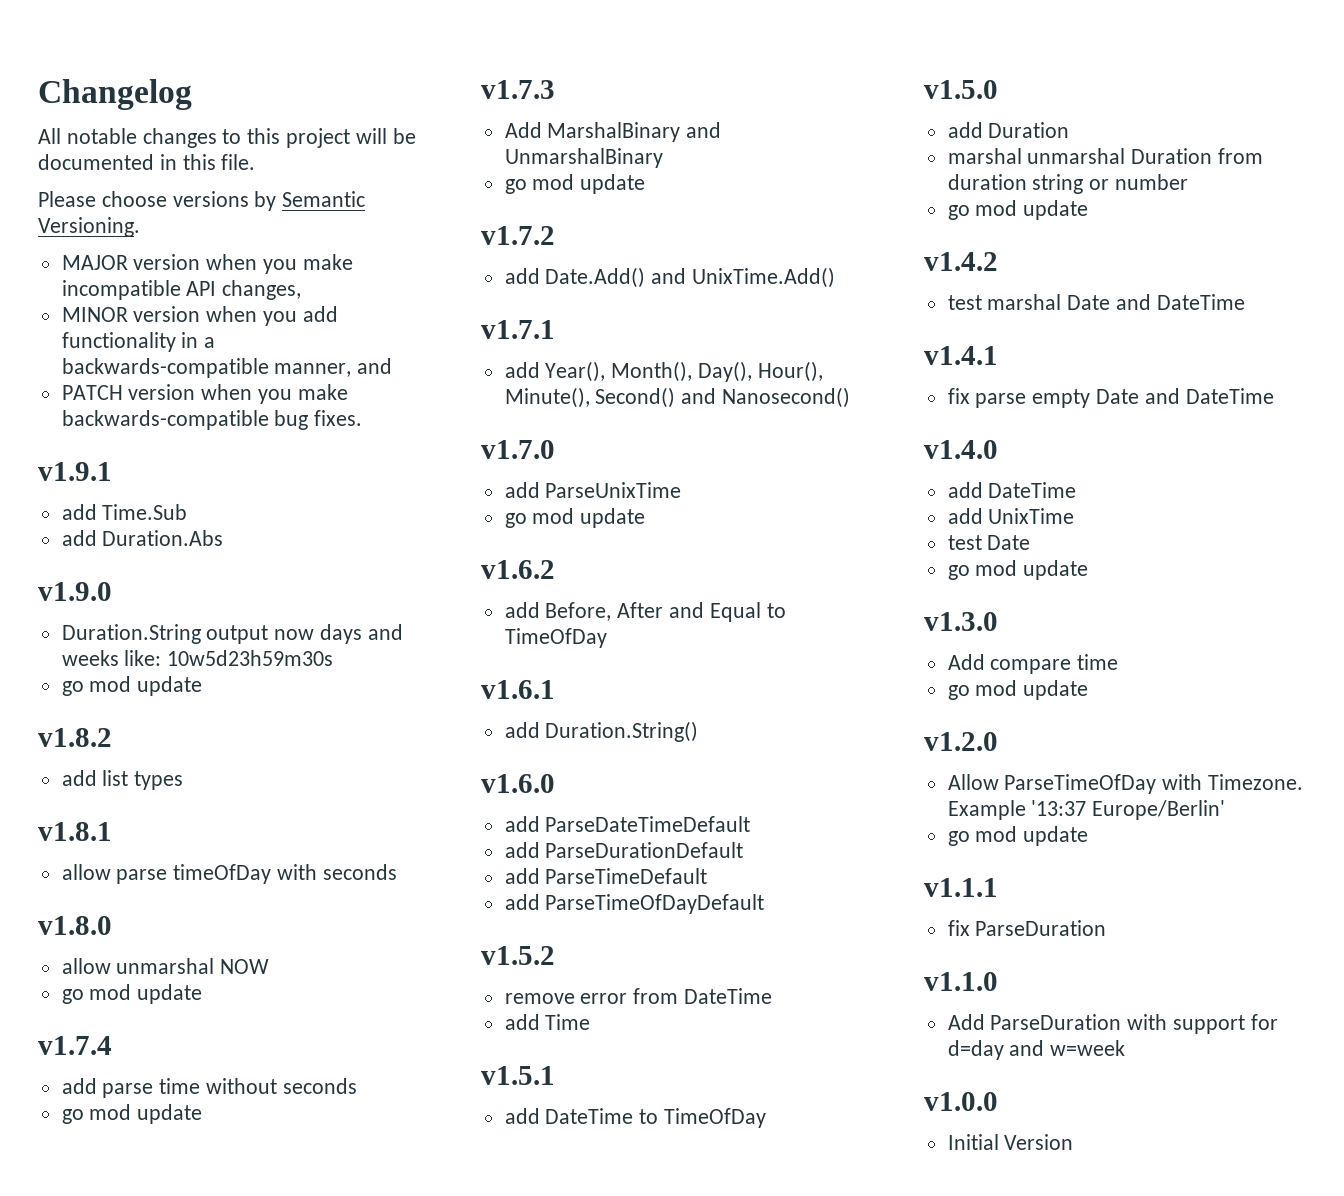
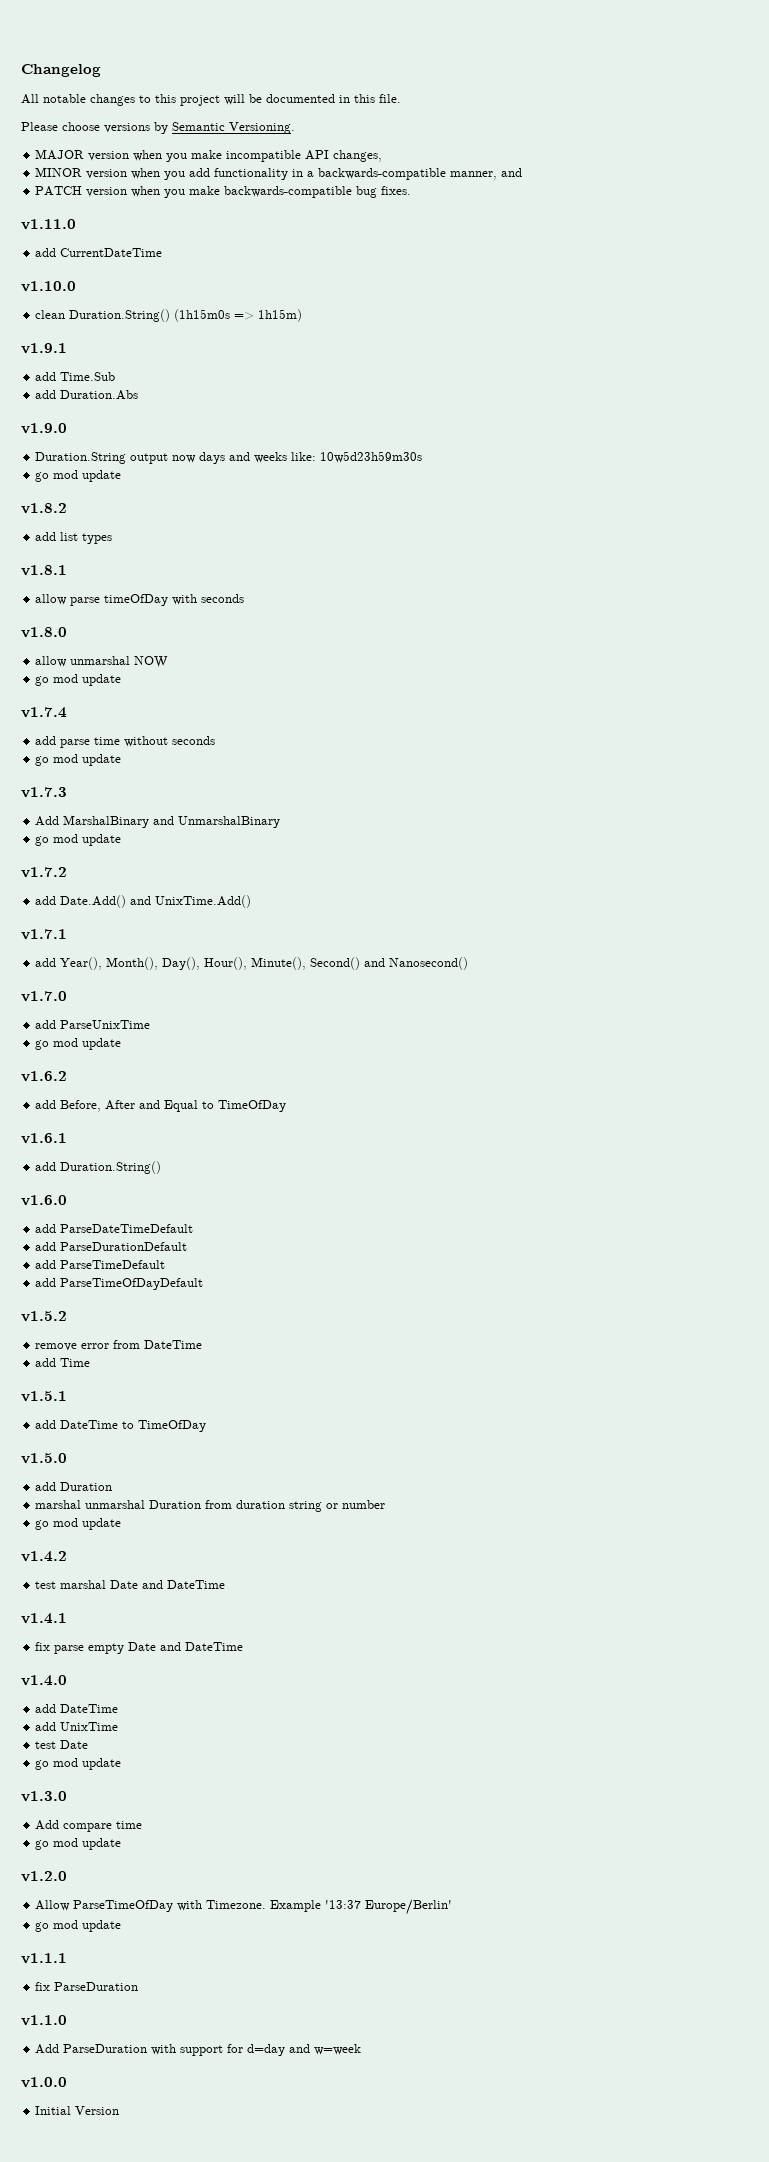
+ v1.11.0
+ add CurrentDateTime
+ v1.10.0
+ clean Duration.String() (1h15m0s => 1h15m)

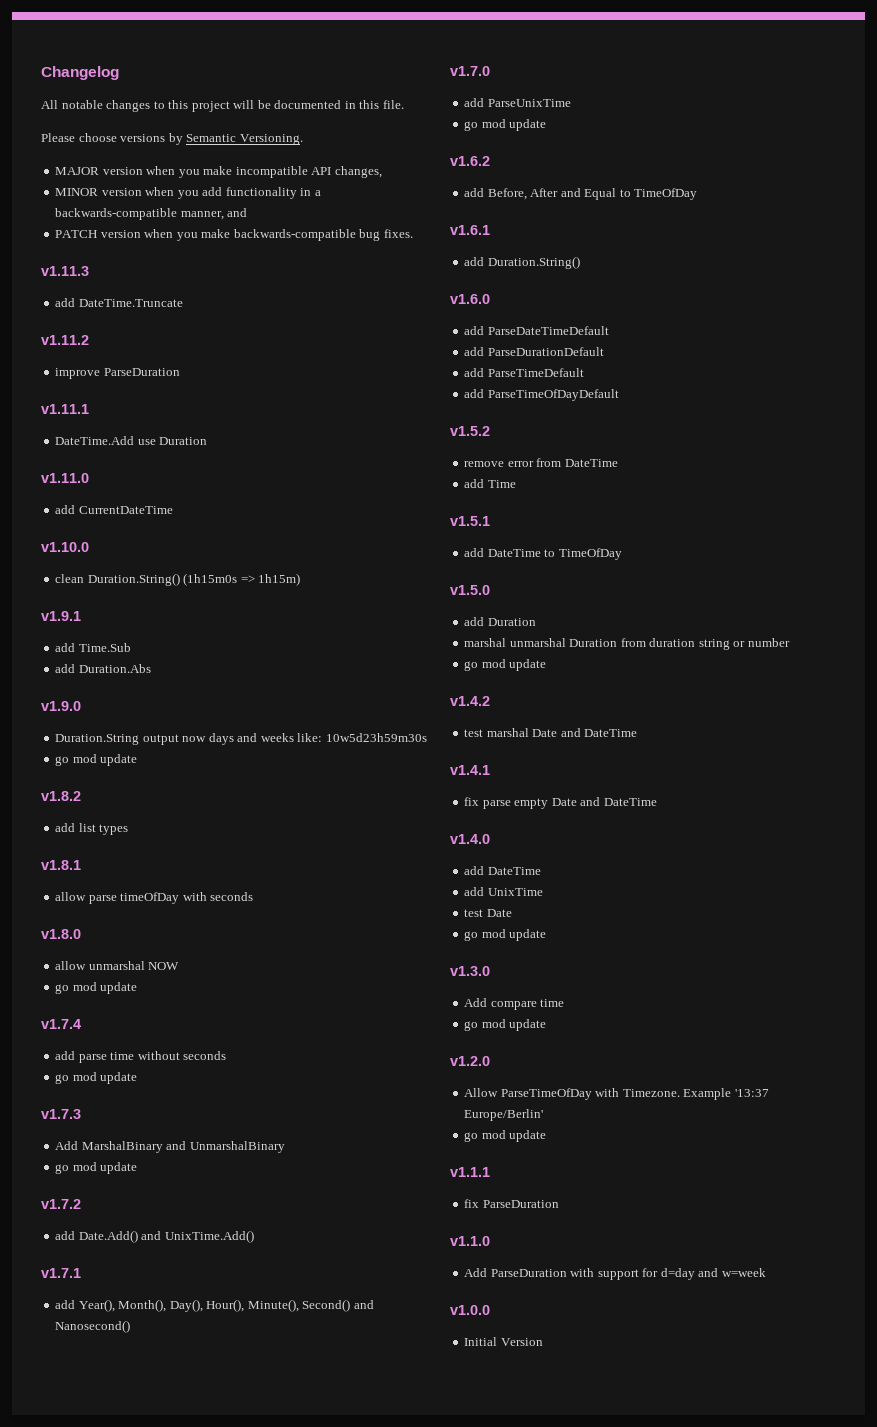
+ v1.11.3
+ add DateTime.Truncate
+ v1.11.2
+ improve ParseDuration
+ v1.11.1
+ DateTime.Add use Duration

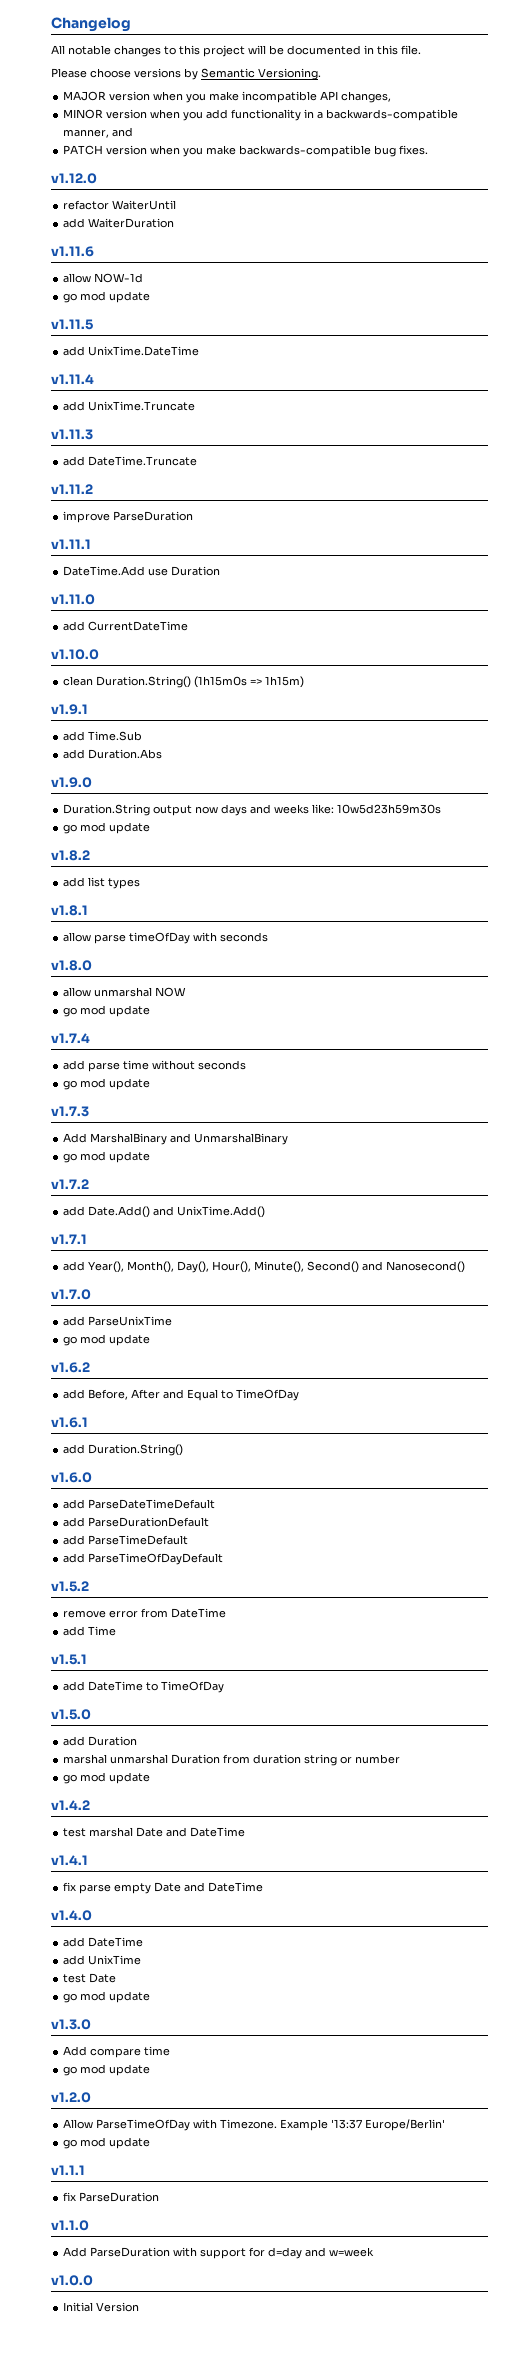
+ v1.12.0
+ refactor WaiterUntil
+ add WaiterDuration
+ v1.11.6
+ allow NOW-1d
+ go mod update
+ v1.11.5
+ add UnixTime.DateTime
+ v1.11.4
+ add UnixTime.Truncate

